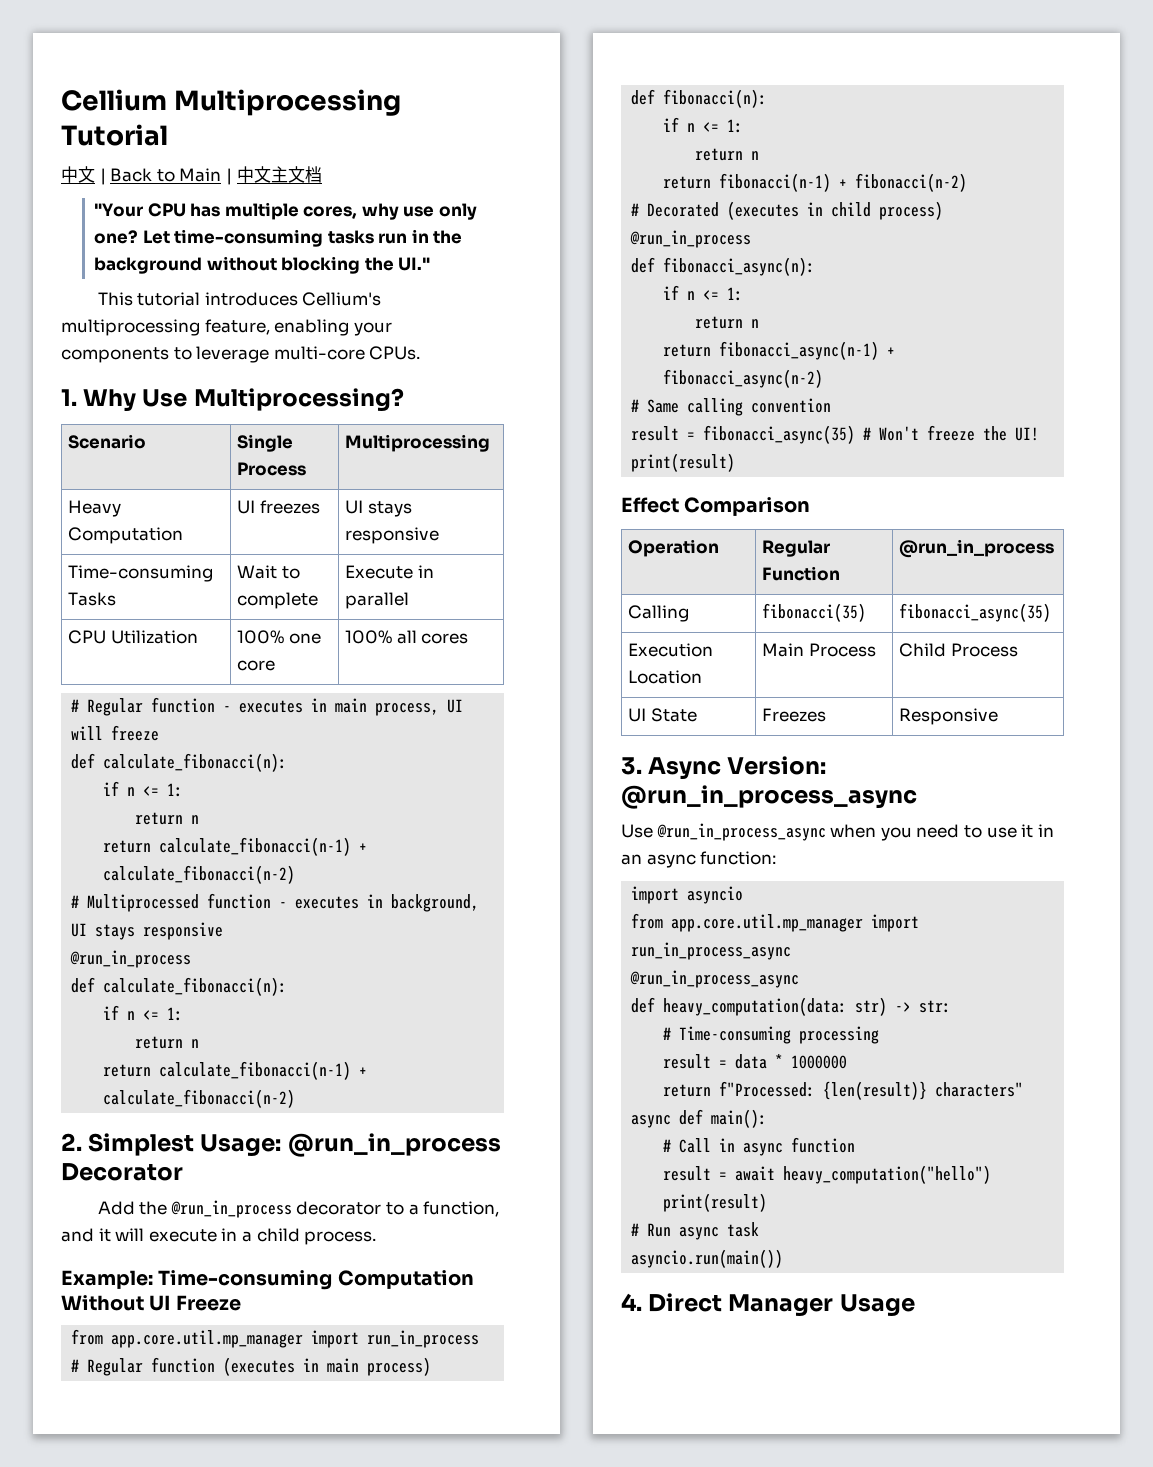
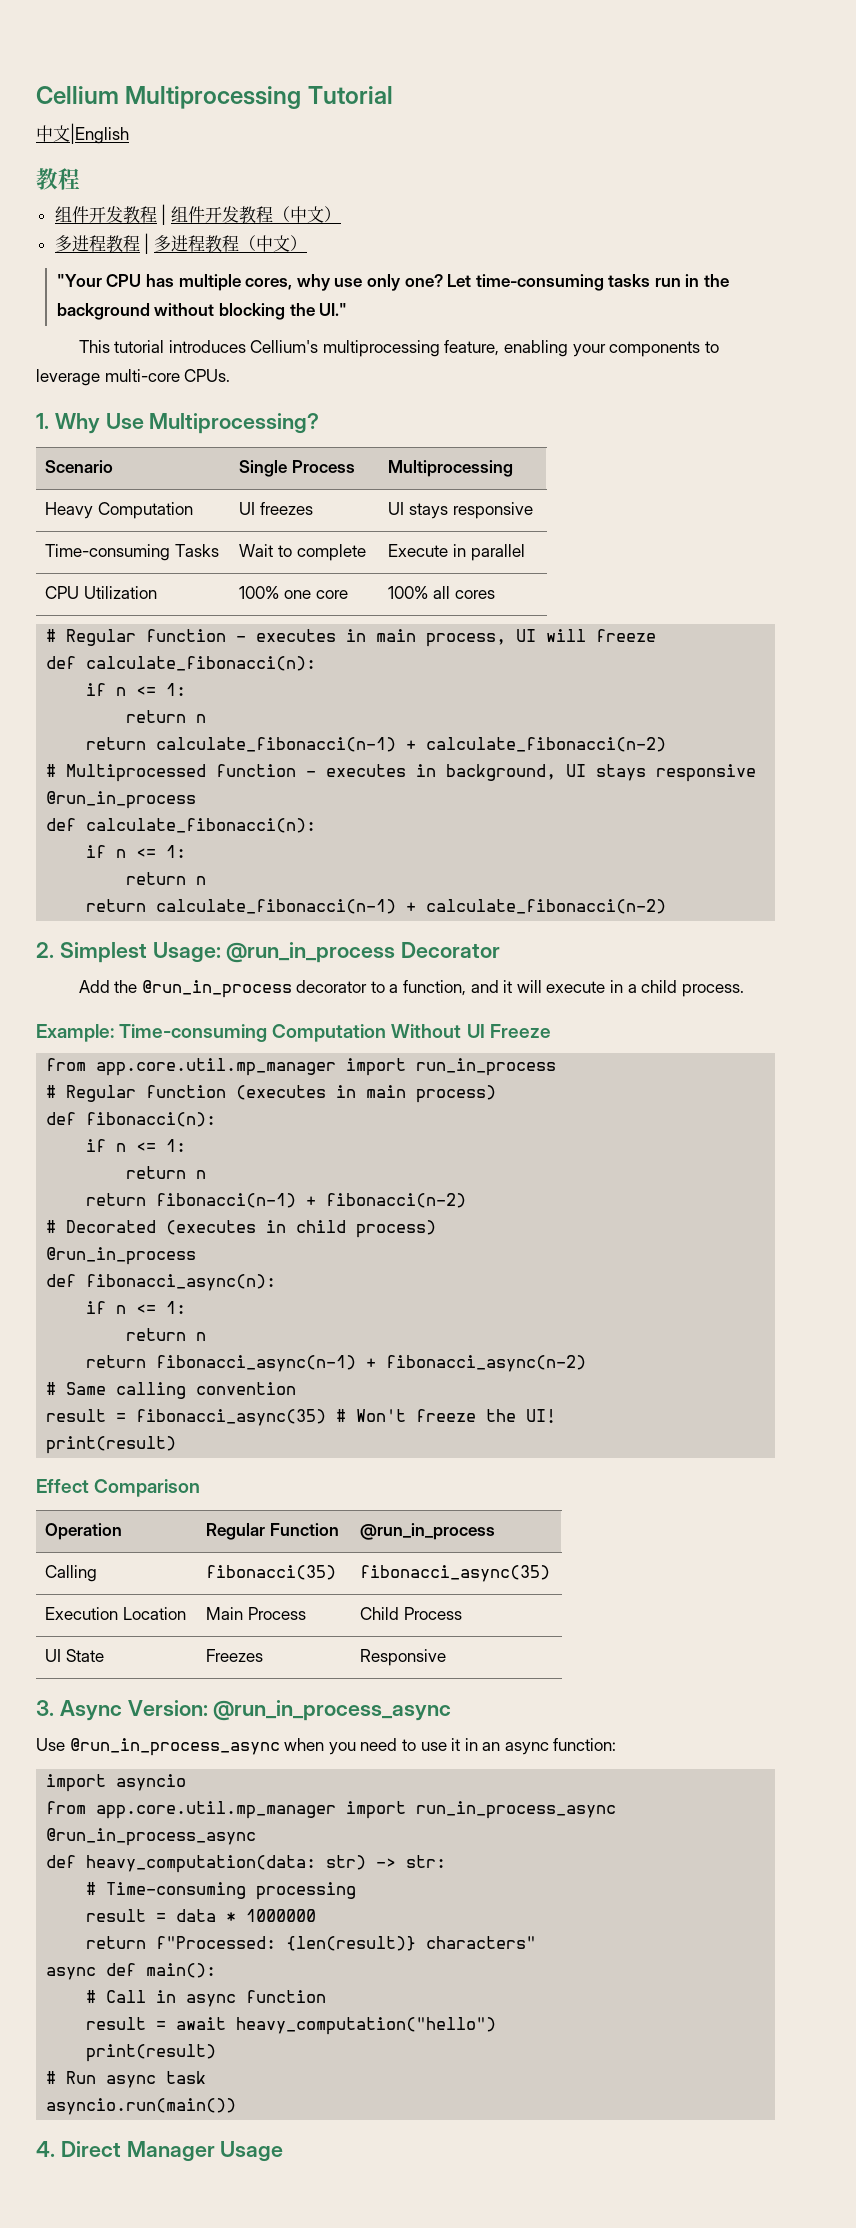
- 中文 | Back to Main | 中文主文档
+ 中文|English
+ 教程
+ 组件开发教程 | 组件开发教程（中文）
+ 多进程教程 | 多进程教程（中文）

